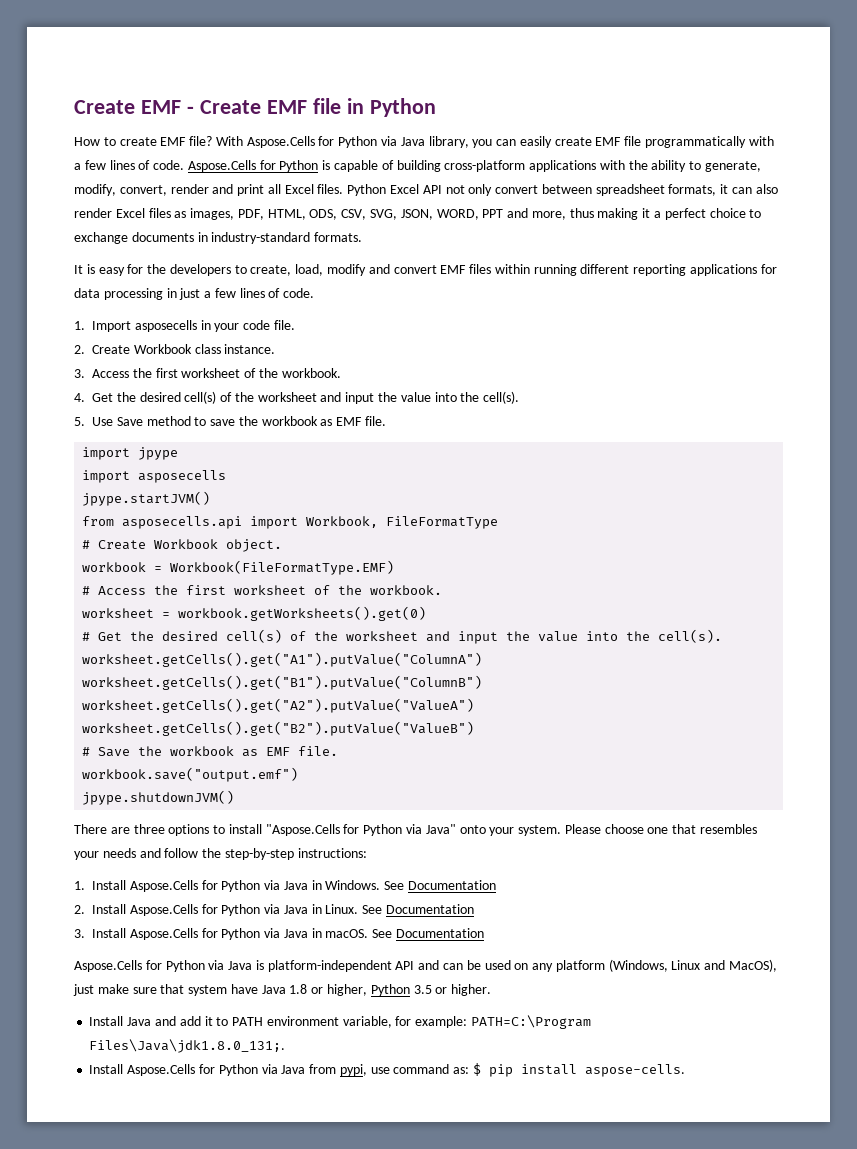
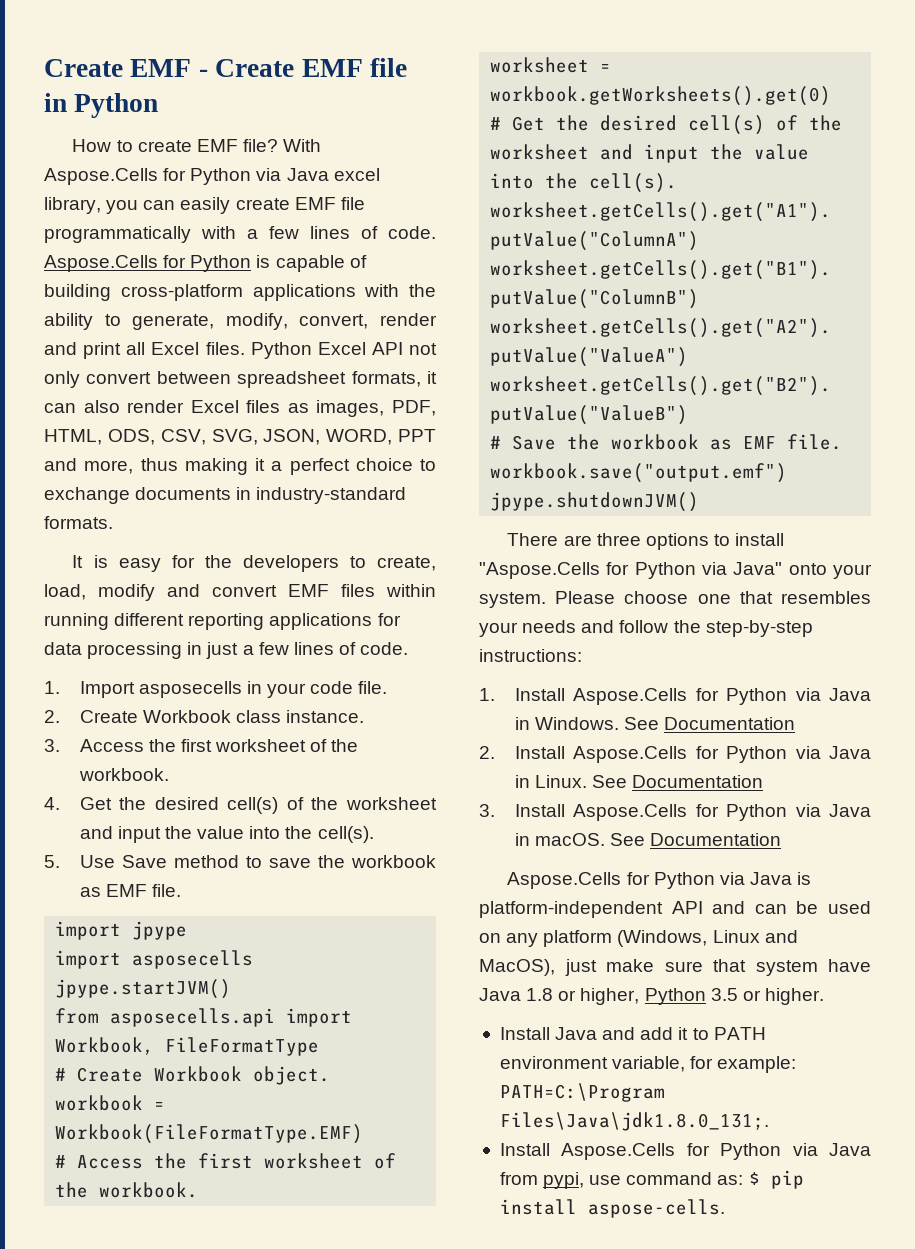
- With Aspose.Cells for Python via Java library, you can easily create EMF file programmatically with a few lines of code.
+ With Aspose.Cells for Python via Java excel library, you can easily create EMF file programmatically with a few lines of code.

